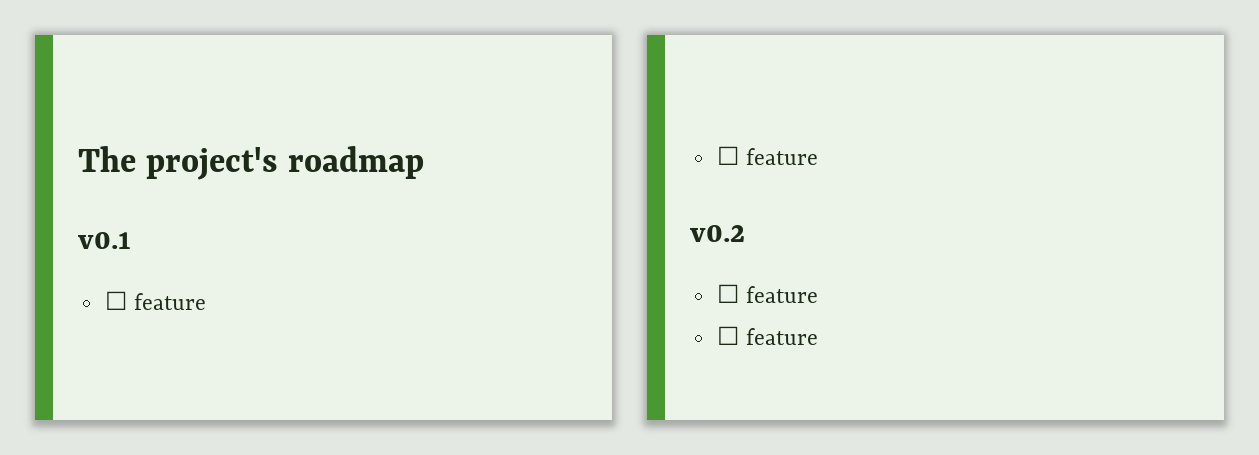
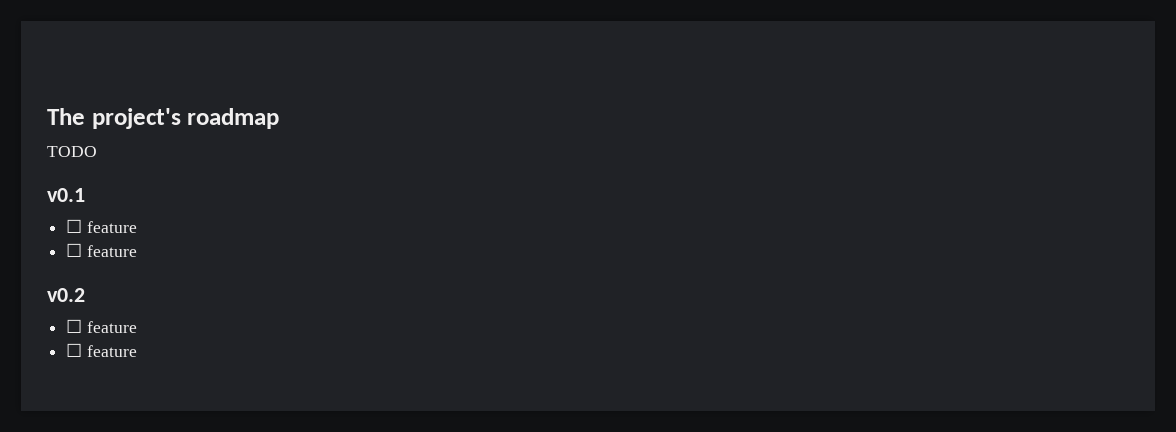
+ TODO

